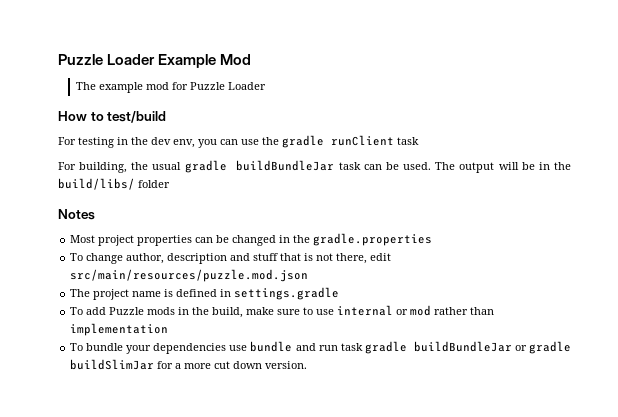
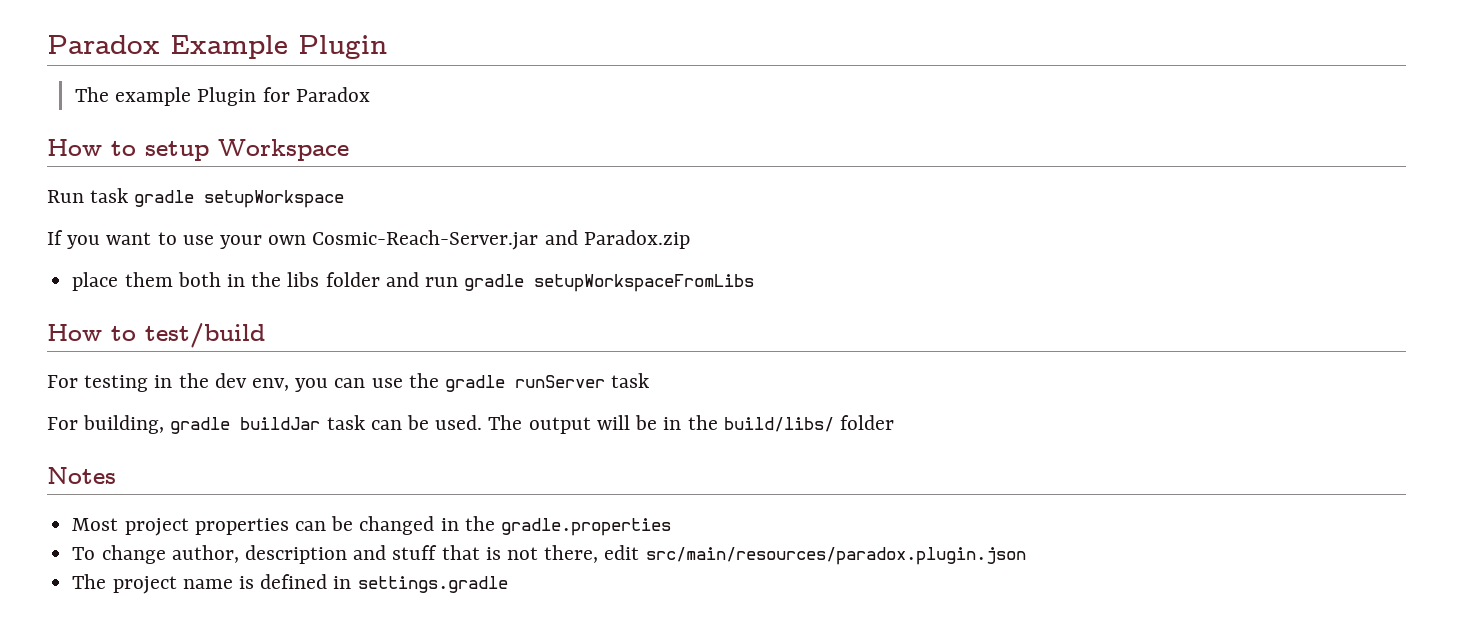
- Puzzle Loader Example Mod
- The example mod for Puzzle Loader
+ Paradox Example Plugin
+ The example Plugin for Paradox
+ How to setup Workspace
+ Run task gradle setupWorkspace
+ If you want to use your own Cosmic-Reach-Server.jar and Paradox.zip
+ place them both in the libs folder and run gradle setupWorkspaceFromLibs
- For testing in the dev env, you can use the gradle runClient task
+ For testing in the dev env, you can use the gradle runServer task
- For building, the usual gradle buildBundleJar task can be used.
+ For building, gradle buildJar task can be used.
- To change author, description and stuff that is not there, edit src/main/resources/puzzle.mod.json
+ To change author, description and stuff that is not there, edit src/main/resources/paradox.plugin.json
- To add Puzzle mods in the build, make sure to use internal or mod rather than implementation
- To bundle your dependencies use bundle and run task gradle buildBundleJar or gradle buildSlimJar for a more cut down version.

